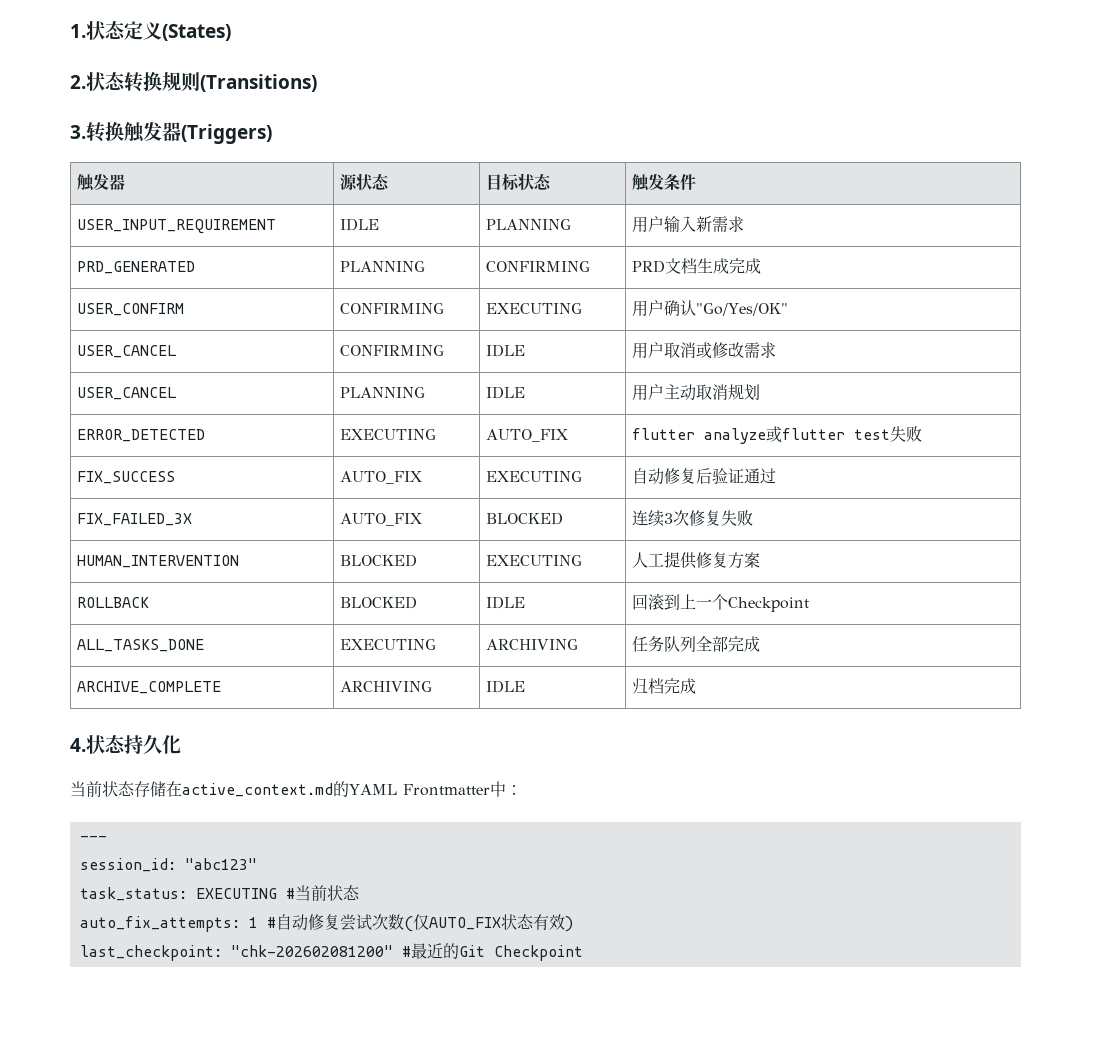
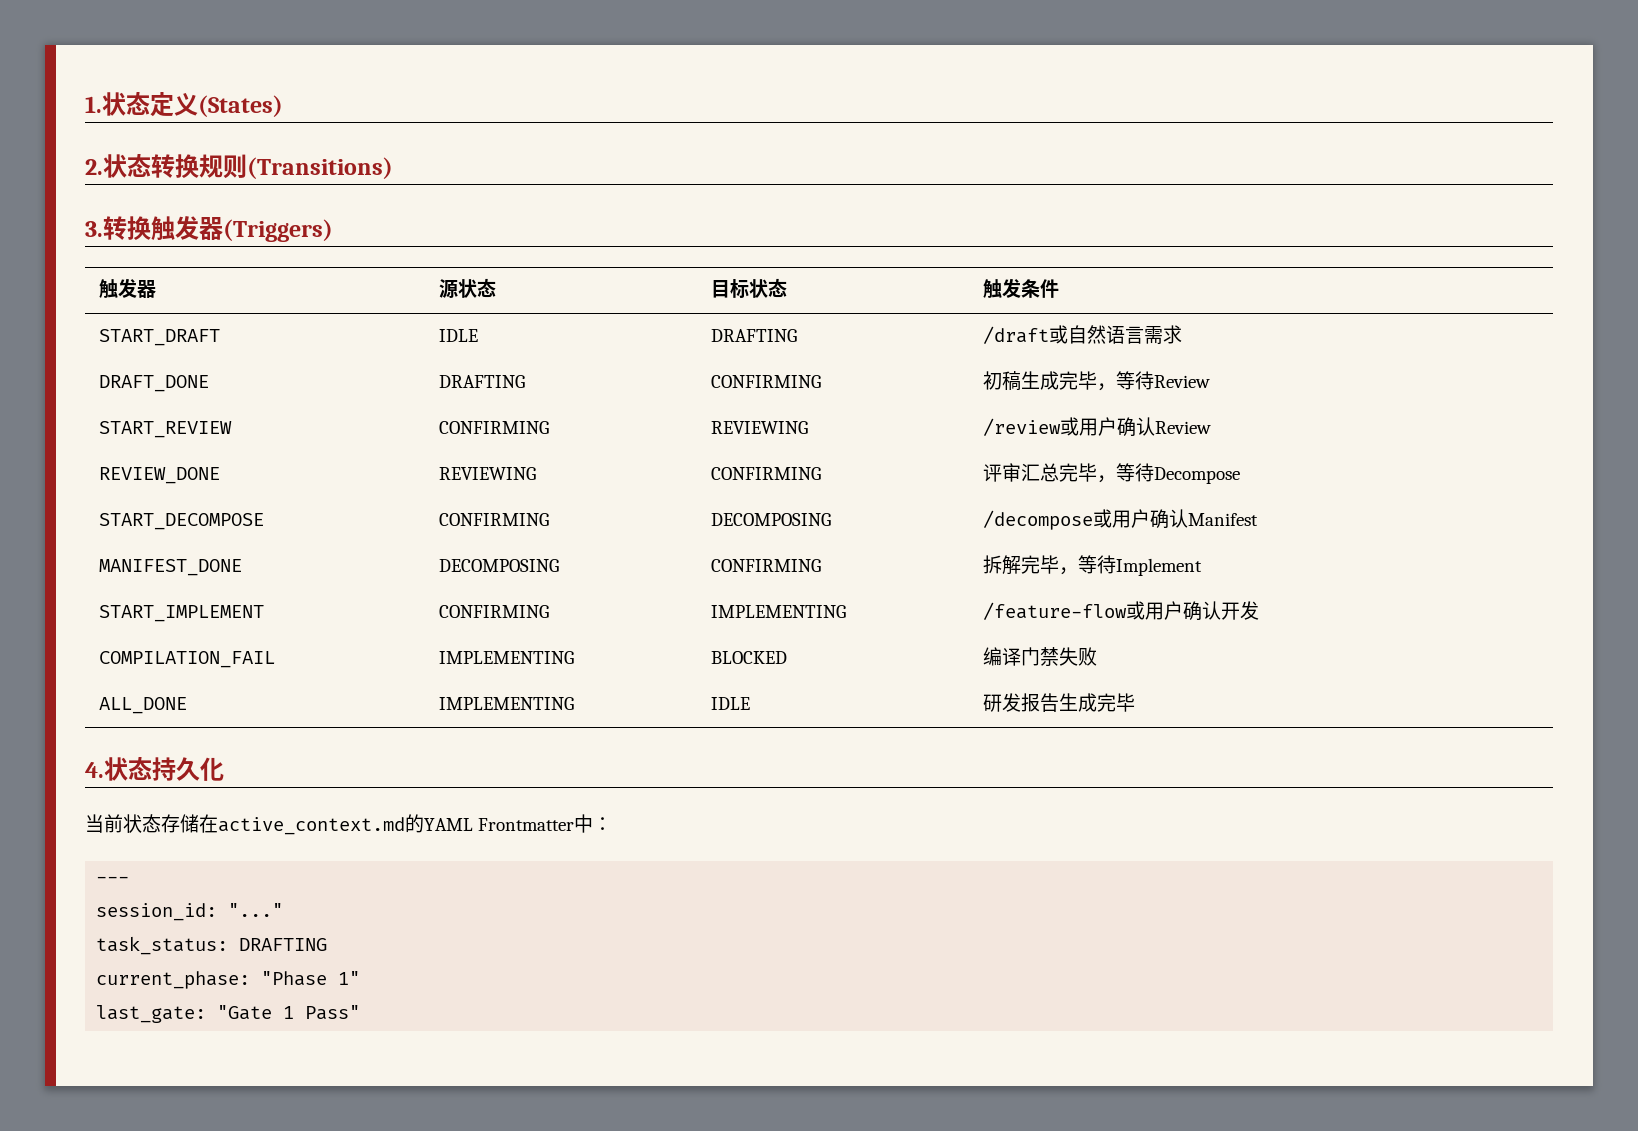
- USER_INPUT_REQUIREMENT | IDLE | PLANNING | 用户输入新需求
- PRD_GENERATED | PLANNING | CONFIRMING | PRD文档生成完成
- USER_CONFIRM | CONFIRMING | EXECUTING | 用户确认"Go/Yes/OK"
- USER_CANCEL | CONFIRMING | IDLE | 用户取消或修改需求
- USER_CANCEL | PLANNING | IDLE | 用户主动取消规划
- ERROR_DETECTED | EXECUTING | AUTO_FIX | flutter analyze或flutter test失败
- FIX_SUCCESS | AUTO_FIX | EXECUTING | 自动修复后验证通过
- FIX_FAILED_3X | AUTO_FIX | BLOCKED | 连续3次修复失败
- HUMAN_INTERVENTION | BLOCKED | EXECUTING | 人工提供修复方案
- ROLLBACK | BLOCKED | IDLE | 回滚到上一个Checkpoint
- ALL_TASKS_DONE | EXECUTING | ARCHIVING | 任务队列全部完成
- ARCHIVE_COMPLETE | ARCHIVING | IDLE | 归档完成
+ START_DRAFT | IDLE | DRAFTING | /draft或自然语言需求
+ DRAFT_DONE | DRAFTING | CONFIRMING | 初稿生成完毕，等待Review
+ START_REVIEW | CONFIRMING | REVIEWING | /review或用户确认Review
+ REVIEW_DONE | REVIEWING | CONFIRMING | 评审汇总完毕，等待Decompose
+ START_DECOMPOSE | CONFIRMING | DECOMPOSING | /decompose或用户确认Manifest
+ MANIFEST_DONE | DECOMPOSING | CONFIRMING | 拆解完毕，等待Implement
+ START_IMPLEMENT | CONFIRMING | IMPLEMENTING | /feature-flow或用户确认开发
+ COMPILATION_FAIL | IMPLEMENTING | BLOCKED | 编译门禁失败
+ ALL_DONE | IMPLEMENTING | IDLE | 研发报告生成完毕
- session_id: "abc123"
+ session_id: "..."
- task_status: EXECUTING #当前状态
- auto_fix_attempts: 1 #自动修复尝试次数(仅AUTO_FIX状态有效)
- last_checkpoint: "chk-202602081200" #最近的Git Checkpoint
+ task_status: DRAFTING
+ current_phase: "Phase 1"
+ last_gate: "Gate 1 Pass"

